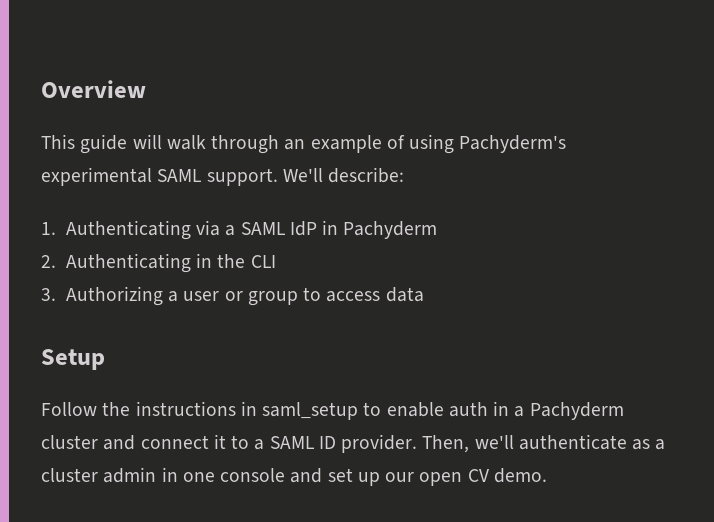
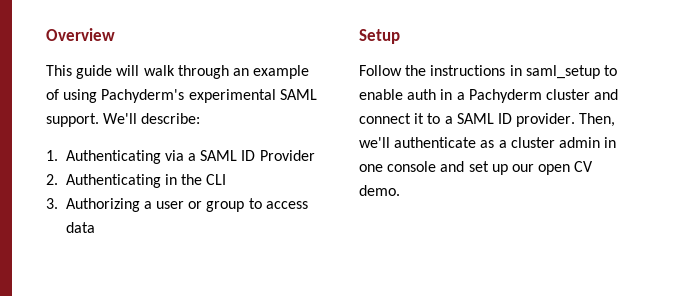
- 1. Authenticating via a SAML IdP in Pachyderm
+ 1. Authenticating via a SAML ID Provider

